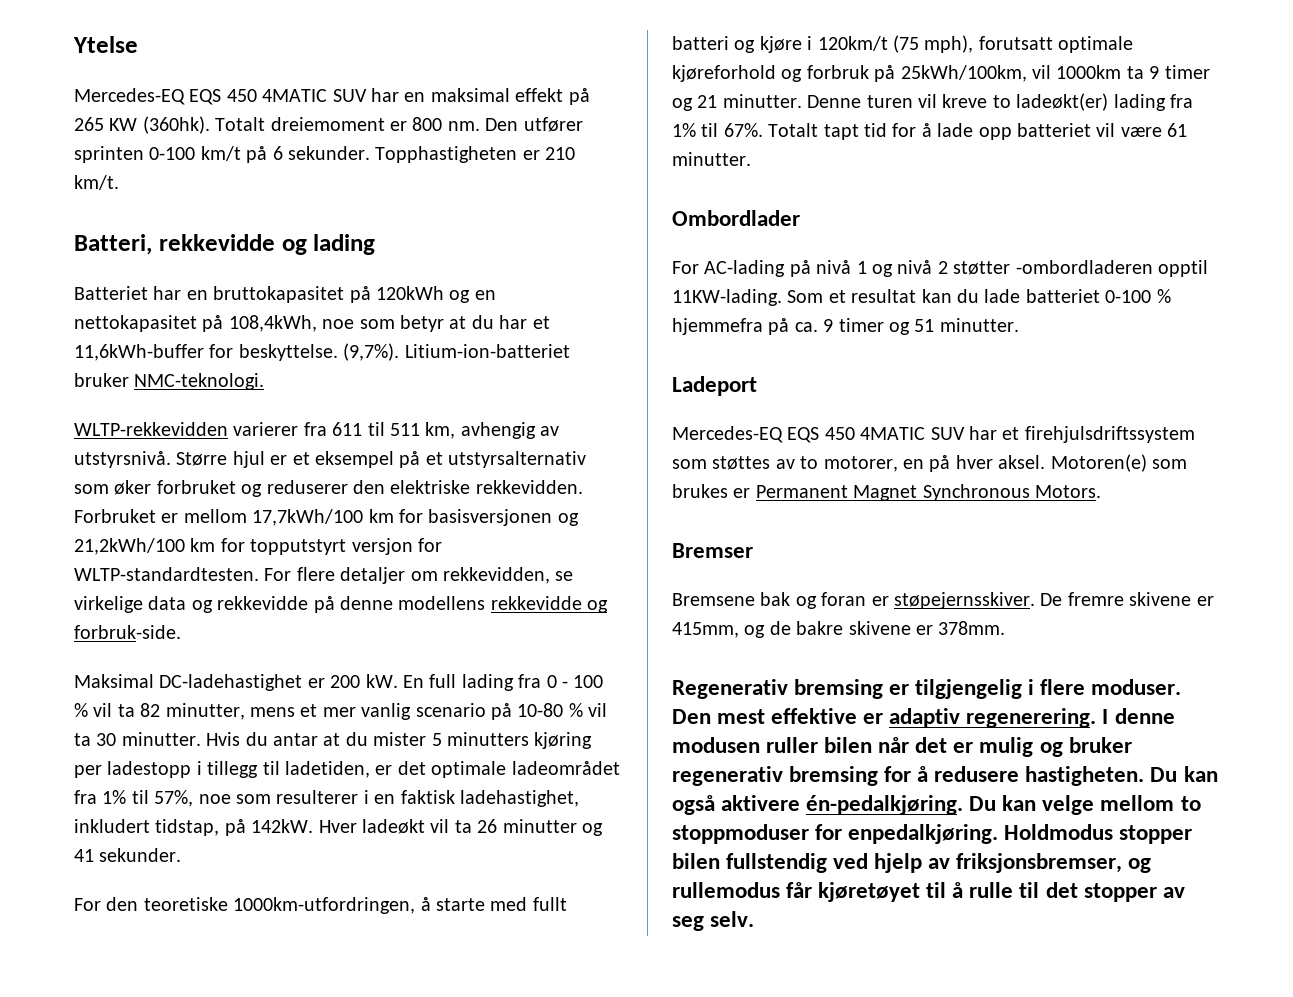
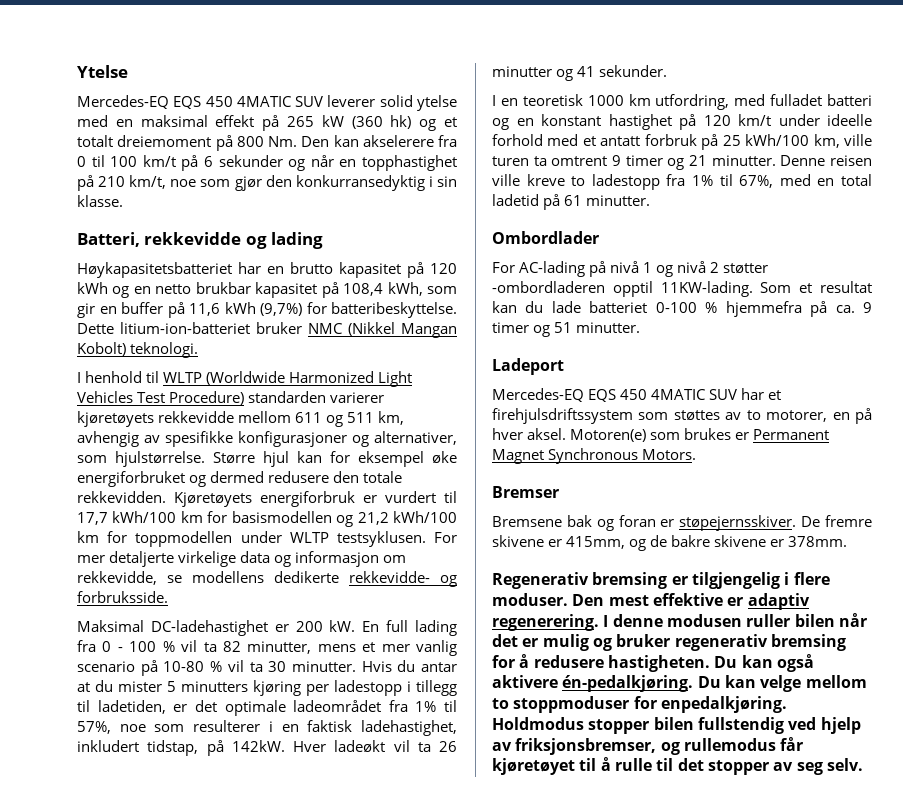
- Mercedes-EQ EQS 450 4MATIC SUV har en maksimal effekt på 265 KW (360hk). Totalt dreiemoment er 800 nm. Den utfører sprinten 0-100 km/t på 6 sekunder. Topphastigheten er 210 km/t.
+ Mercedes-EQ EQS 450 4MATIC SUV leverer solid ytelse med en maksimal effekt på 265 kW (360 hk) og et totalt dreiemoment på 800 Nm. Den kan akselerere fra 0 til 100 km/t på 6 sekunder og når en topphastighet på 210 km/t, noe som gjør den konkurransedyktig i sin klasse.
- Batteriet har en bruttokapasitet på 120kWh og en nettokapasitet på 108,4kWh, noe som betyr at du har et 11,6kWh-buffer for beskyttelse. (9,7%). Litium-ion-batteriet bruker NMC-teknologi.
- WLTP-rekkevidden varierer fra 611 til 511 km, avhengig av utstyrsnivå. Større hjul er et eksempel på et utstyrsalternativ som øker forbruket og reduserer den elektriske rekkevidden. Forbruket er mellom 17,7kWh/100 km for basisversjonen og 21,2kWh/100 km for topputstyrt versjon for WLTP-standardtesten. For flere detaljer om rekkevidden, se virkelige data og rekkevidde på denne modellens rekkevidde og forbruk-side.
+ Høykapasitetsbatteriet har en brutto kapasitet på 120 kWh og en netto brukbar kapasitet på 108,4 kWh, som gir en buffer på 11,6 kWh (9,7%) for batteribeskyttelse. Dette litium-ion-batteriet bruker NMC (Nikkel Mangan Kobolt) teknologi.
+ I henhold til WLTP (Worldwide Harmonized Light Vehicles Test Procedure) standarden varierer kjøretøyets rekkevidde mellom 611 og 511 km, avhengig av spesifikke konfigurasjoner og alternativer, som hjulstørrelse. Større hjul kan for eksempel øke energiforbruket og dermed redusere den totale rekkevidden. Kjøretøyets energiforbruk er vurdert til 17,7 kWh/100 km for basismodellen og 21,2 kWh/100 km for toppmodellen under WLTP testsyklusen. For mer detaljerte virkelige data og informasjon om rekkevidde, se modellens dedikerte rekkevidde- og forbruksside.
- For den teoretiske 1000km-utfordringen, å starte med fullt batteri og kjøre i 120km/t (75 mph), forutsatt optimale kjøreforhold og forbruk på 25kWh/100km, vil 1000km ta 9 timer og 21 minutter.
+ I en teoretisk 1000 km utfordring, med fulladet batteri og en konstant hastighet på 120 km/t under ideelle forhold med et antatt forbruk på 25 kWh/100 km, ville turen ta omtrent 9 timer og 21 minutter.
- Denne turen vil kreve to ladeøkt(er) lading fra 1% til 67%. Totalt tapt tid for å lade opp batteriet vil være 61 minutter.
+ Denne reisen ville kreve to ladestopp fra 1% til 67%, med en total ladetid på 61 minutter.

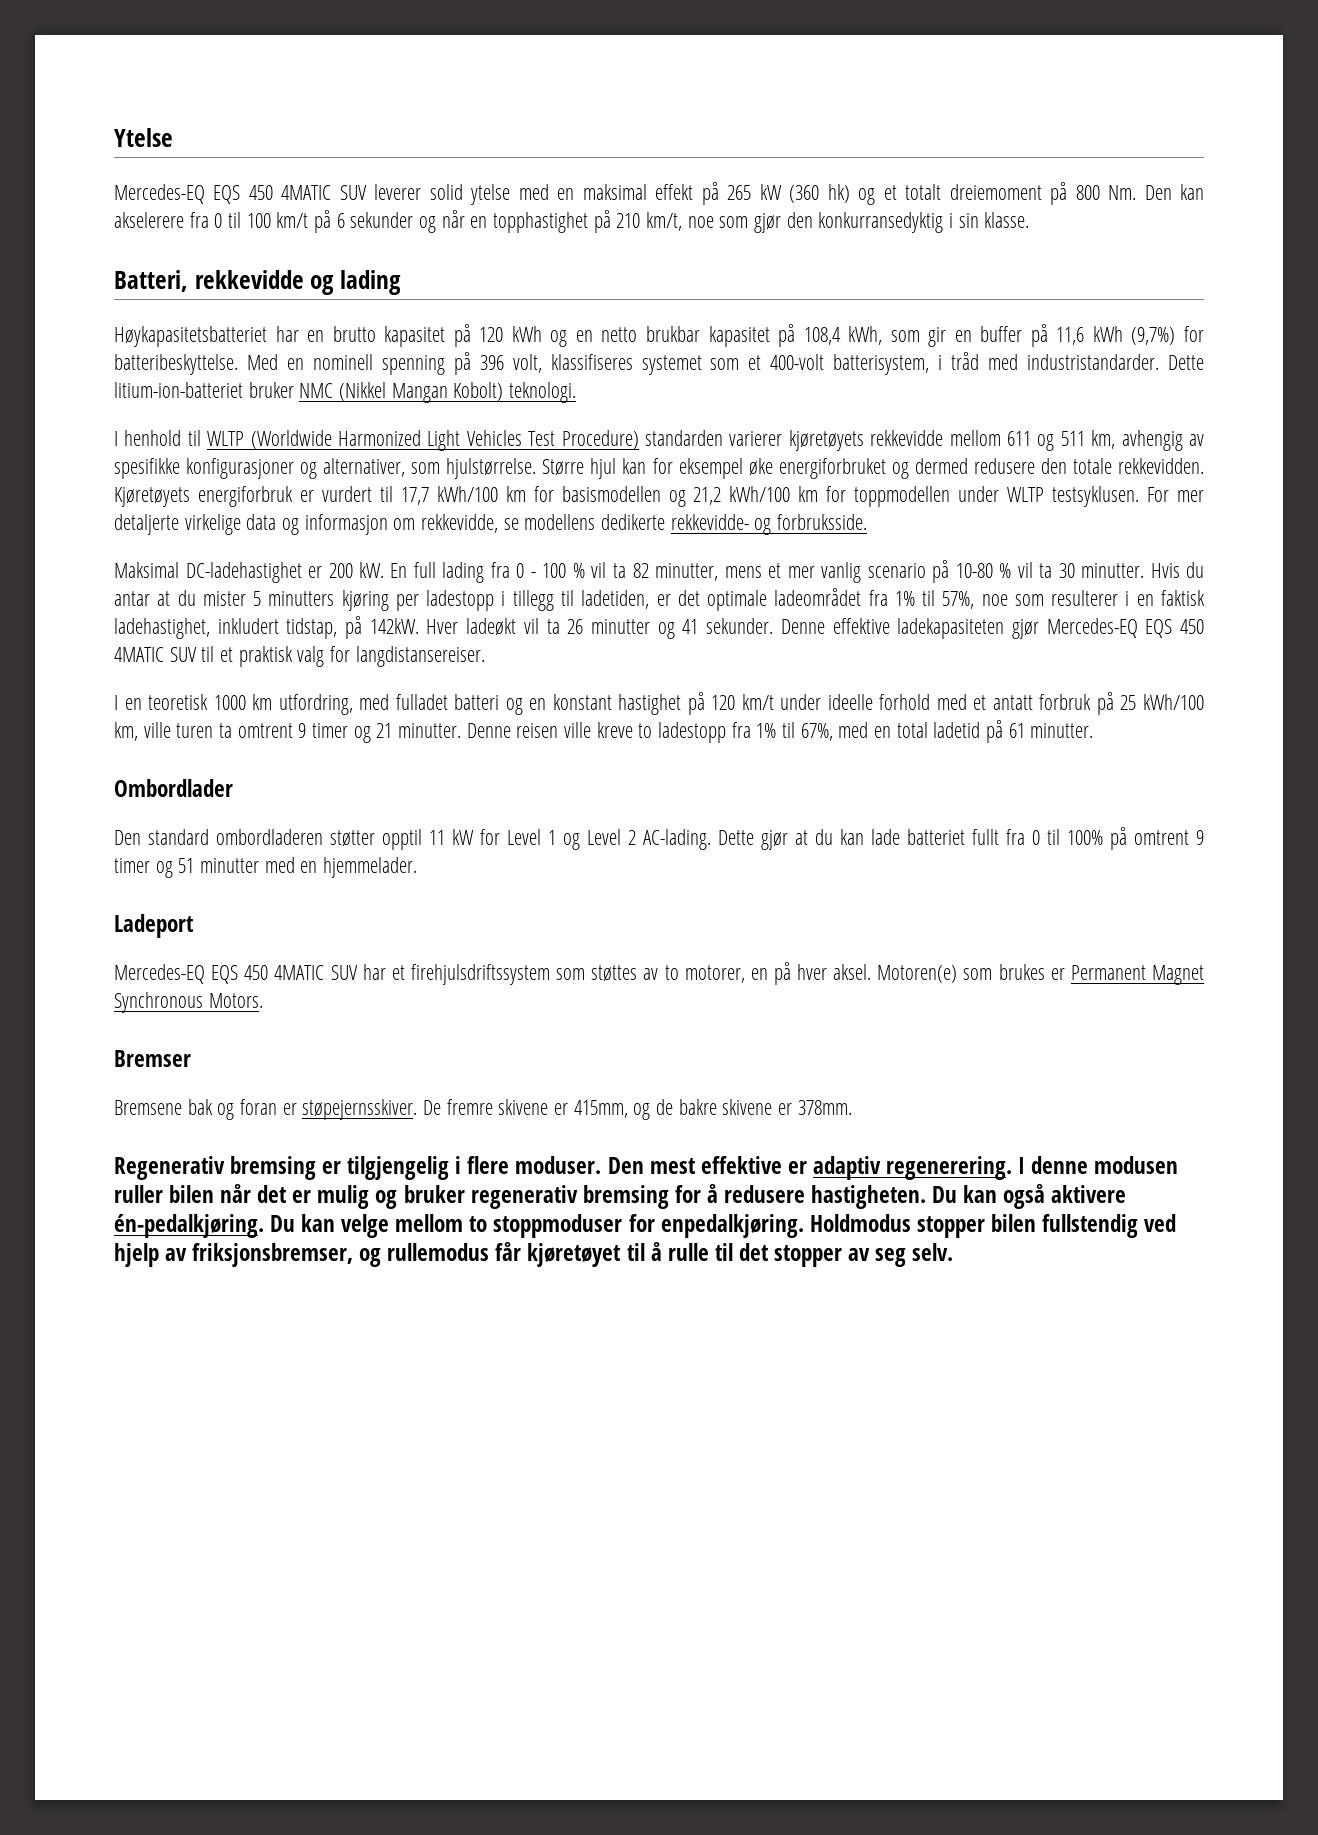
+ Med en nominell spenning på 396 volt, klassifiseres systemet som et 400-volt batterisystem, i tråd med industristandarder.
+ Denne effektive ladekapasiteten gjør Mercedes-EQ EQS 450 4MATIC SUV til et praktisk valg for langdistansereiser.
- For AC-lading på nivå 1 og nivå 2 støtter -ombordladeren opptil 11KW-lading. Som et resultat kan du lade batteriet 0-100 % hjemmefra på ca. 9 timer og 51 minutter.
+ Den standard ombordladeren støtter opptil 11 kW for Level 1 og Level 2 AC-lading. Dette gjør at du kan lade batteriet fullt fra 0 til 100% på omtrent 9 timer og 51 minutter med en hjemmelader.

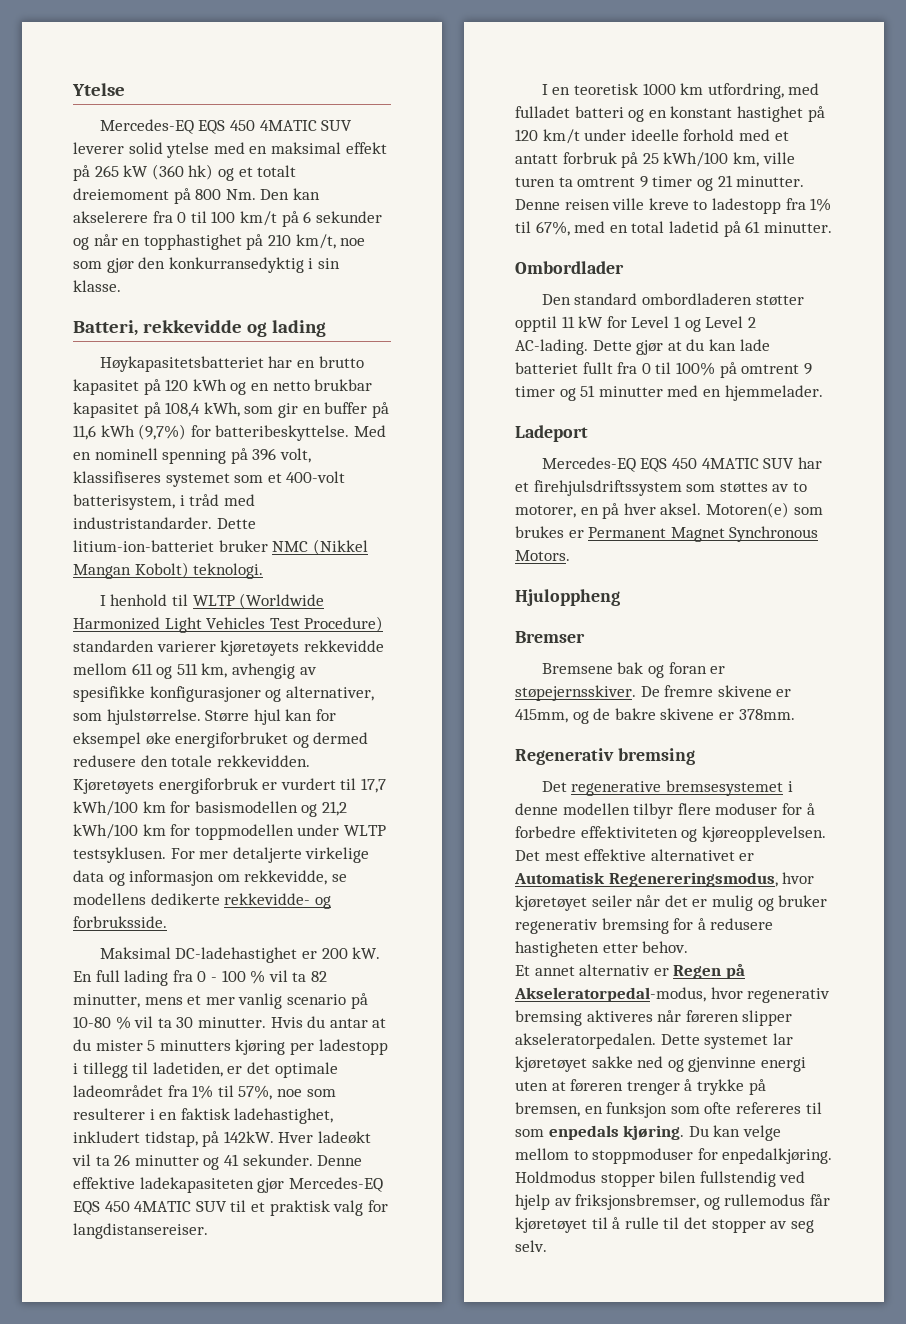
+ Hjuloppheng
- Regenerativ bremsing er tilgjengelig i flere moduser. Den mest effektive er adaptiv regenerering. I denne modusen ruller bilen når det er mulig og bruker regenerativ bremsing for å redusere hastigheten. Du kan også aktivere én-pedalkjøring.
+ Regenerativ bremsing
+ Det regenerative bremsesystemet i denne modellen tilbyr flere moduser for å forbedre effektiviteten og kjøreopplevelsen. Det mest effektive alternativet er Automatisk Regenereringsmodus, hvor kjøretøyet seiler når det er mulig og bruker regenerativ bremsing for å redusere hastigheten etter behov.
+ Et annet alternativ er Regen på Akseleratorpedal-modus, hvor regenerativ bremsing aktiveres når føreren slipper akseleratorpedalen. Dette systemet lar kjøretøyet sakke ned og gjenvinne energi uten at føreren trenger å trykke på bremsen, en funksjon som ofte refereres til som enpedals kjøring.

